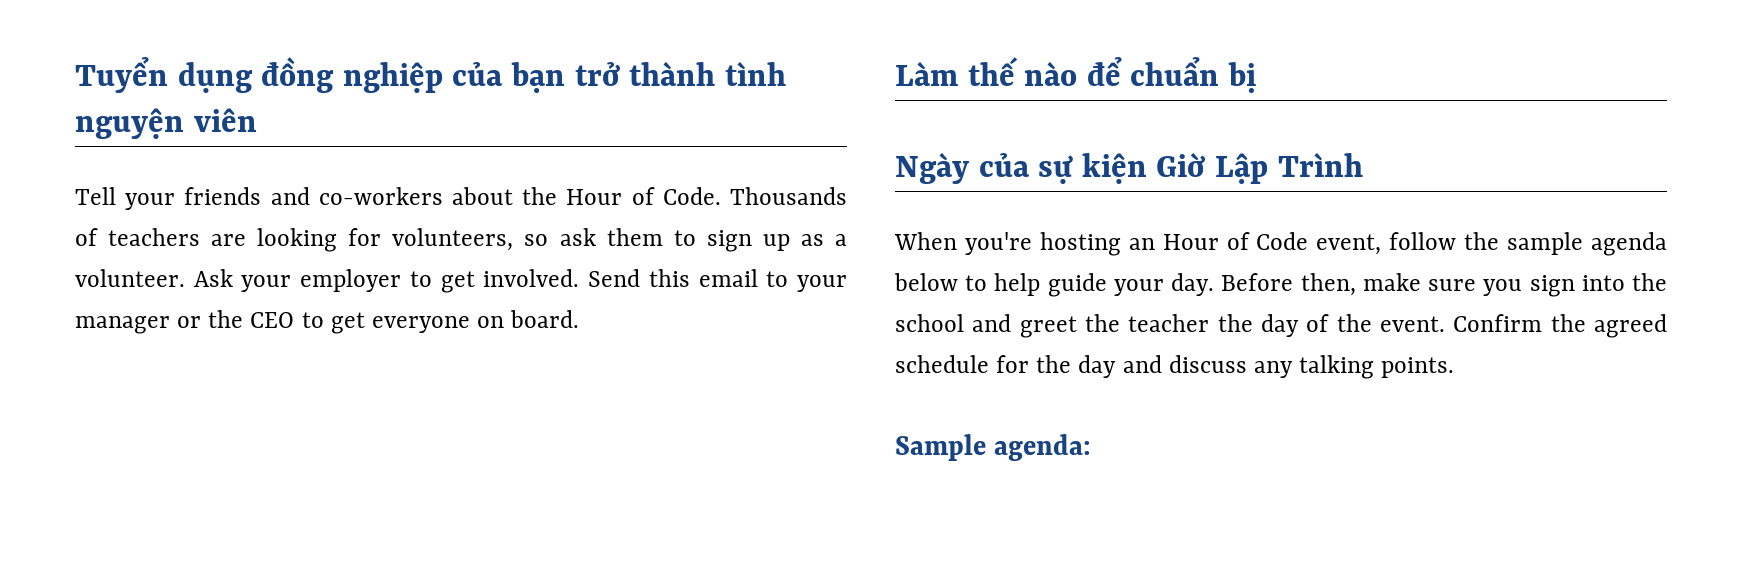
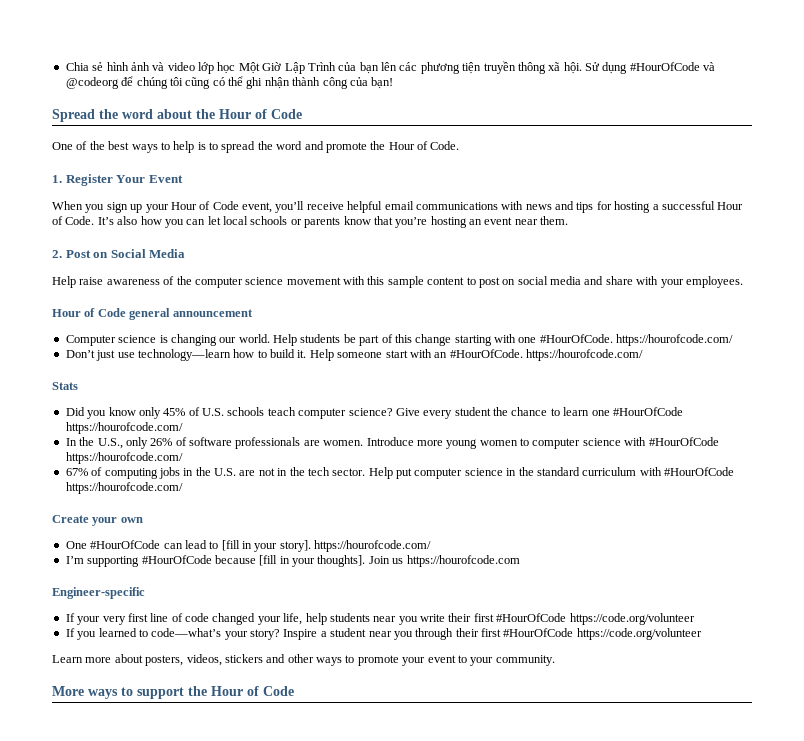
- Tuyển dụng đồng nghiệp của bạn trở thành tình nguyện viên
- Tell your friends and co-workers about the Hour of Code. Thousands of teachers are looking for volunteers, so ask them to sign up as a volunteer. Ask your employer to get involved. Send this email to your manager or the CEO to get everyone on board.
- Làm thế nào để chuẩn bị
- Ngày của sự kiện Giờ Lập Trình
- When you're hosting an Hour of Code event, follow the sample agenda below to help guide your day. Before then, make sure you sign into the school and greet the teacher the day of the event. Confirm the agreed schedule for the day and discuss any talking points.
- Sample agenda:
+ Chia sẻ hình ảnh và video lớp học Một Giờ Lập Trình của bạn lên các phương tiện truyền thông xã hội. Sử dụng #HourOfCode và @codeorg để chúng tôi cũng có thể ghi nhận thành công của bạn!
+ Spread the word about the Hour of Code
+ One of the best ways to help is to spread the word and promote the Hour of Code.
+ 1. Register Your Event
+ When you sign up your Hour of Code event, you’ll receive helpful email communications with news and tips for hosting a successful Hour of Code. It’s also how you can let local schools or parents know that you’re hosting an event near them.
+ 2. Post on Social Media
+ Help raise awareness of the computer science movement with this sample content to post on social media and share with your employees.
+ Hour of Code general announcement
+ Computer science is changing our world. Help students be part of this change starting with one #HourOfCode. https://hourofcode.com/
+ Don’t just use technology—learn how to build it. Help someone start with an #HourOfCode. https://hourofcode.com/
+ Stats
+ Did you know only 45% of U.S. schools teach computer science? Give every student the chance to learn one #HourOfCode https://hourofcode.com/
+ In the U.S., only 26% of software professionals are women. Introduce more young women to computer science with #HourOfCode https://hourofcode.com/
+ 67% of computing jobs in the U.S. are not in the tech sector. Help put computer science in the standard curriculum with #HourOfCode https://hourofcode.com/
+ Create your own
+ One #HourOfCode can lead to [fill in your story]. https://hourofcode.com/
+ I’m supporting #HourOfCode because [fill in your thoughts]. Join us https://hourofcode.com
+ Engineer-specific
+ If your very first line of code changed your life, help students near you write their first #HourOfCode https://code.org/volunteer
+ If you learned to code—what’s your story? Inspire a student near you through their first #HourOfCode https://code.org/volunteer
+ Learn more about posters, videos, stickers and other ways to promote your event to your community.
+ More ways to support the Hour of Code

